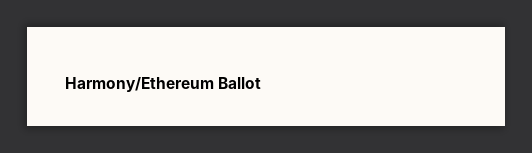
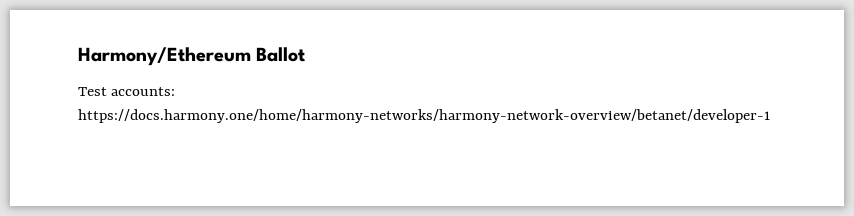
+ Test accounts: https://docs.harmony.one/home/harmony-networks/harmony-network-overview/betanet/developer-1

